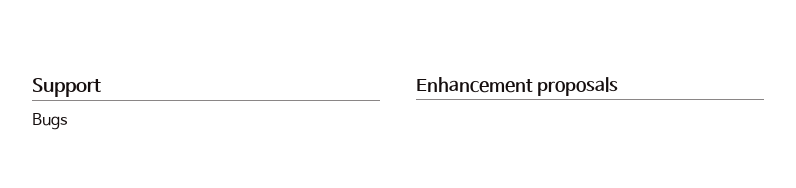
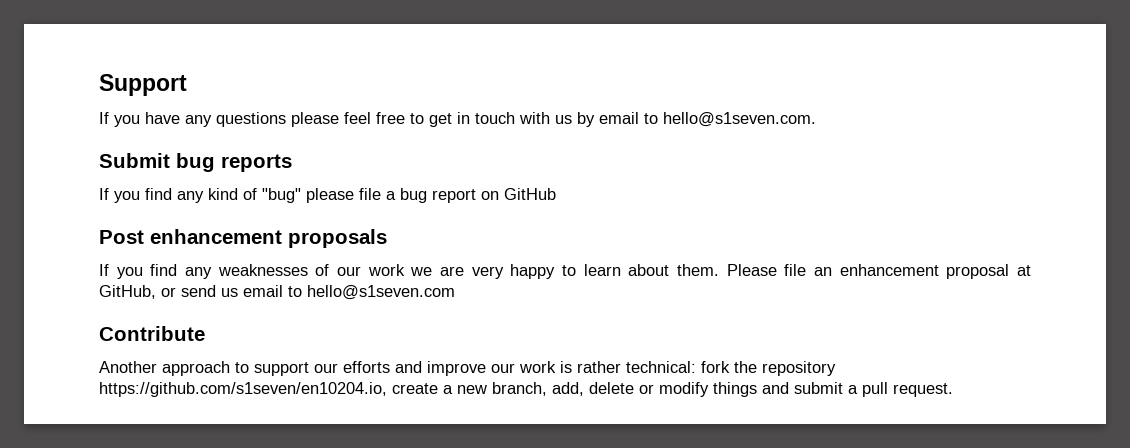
- Bugs
- Enhancement proposals
+ If you have any questions please feel free to get in touch with us by email to hello@s1seven.com.
+ Submit bug reports
+ If you find any kind of "bug" please file a bug report on GitHub
+ Post enhancement proposals
+ If you find any weaknesses of our work we are very happy to learn about them. Please file an enhancement proposal at GitHub, or send us email to hello@s1seven.com
+ Contribute
+ Another approach to support our efforts and improve our work is rather technical: fork the repository https://github.com/s1seven/en10204.io, create a new branch, add, delete or modify things and submit a pull request.

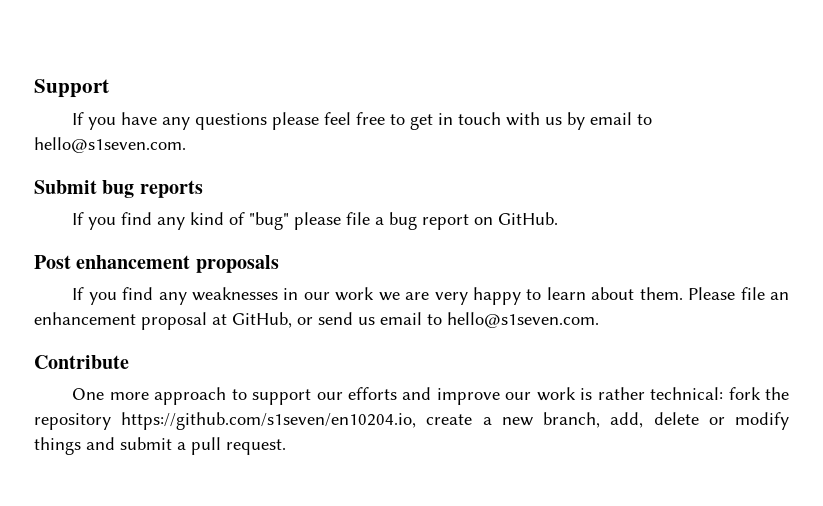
- If you find any kind of "bug" please file a bug report on GitHub
+ If you find any kind of "bug" please file a bug report on GitHub.
- If you find any weaknesses of our work we are very happy to learn about them.
+ If you find any weaknesses in our work we are very happy to learn about them.
- Please file an enhancement proposal at GitHub, or send us email to hello@s1seven.com
+ Please file an enhancement proposal at GitHub, or send us email to hello@s1seven.com.
- Another approach to support our efforts and improve our work is rather technical: fork the repository https://github.com/s1seven/en10204.io, create a new branch, add, delete or modify things and submit a pull request.
+ One more approach to support our efforts and improve our work is rather technical: fork the repository https://github.com/s1seven/en10204.io, create a new branch, add, delete or modify things and submit a pull request.

